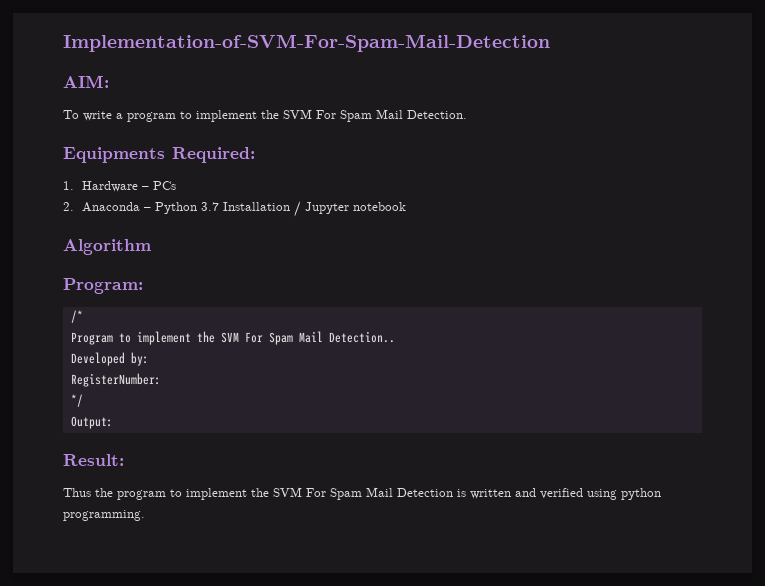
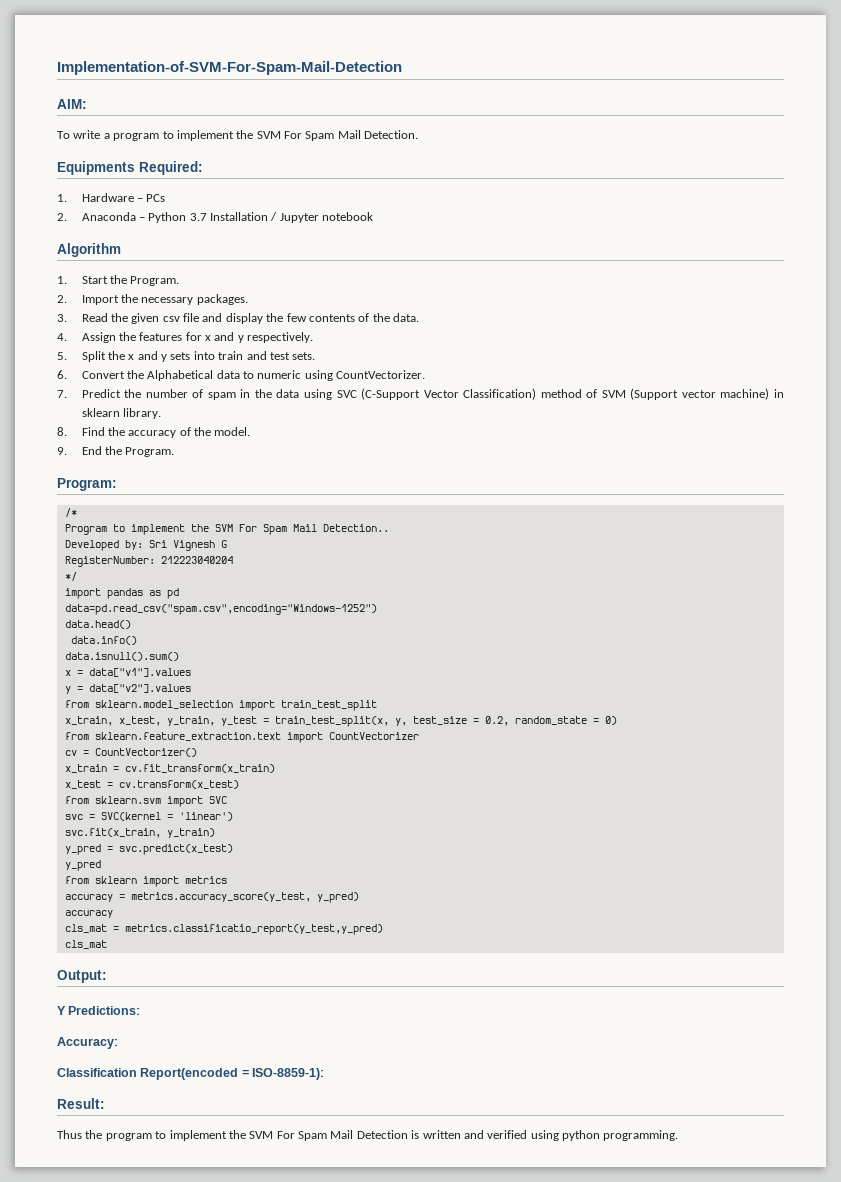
+ 1. Start the Program.
+ 2. Import the necessary packages.
+ 3. Read the given csv file and display the few contents of the data.
+ 4. Assign the features for x and y respectively.
+ 5. Split the x and y sets into train and test sets.
+ 6. Convert the Alphabetical data to numeric using CountVectorizer.
+ 7. Predict the number of spam in the data using SVC (C-Support Vector Classification) method of SVM (Support vector machine) in sklearn library.
+ 8. Find the accuracy of the model.
+ 9. End the Program.
- Developed by:
+ Developed by: Sri Vignesh G
- RegisterNumber:
+ RegisterNumber: 212223040204
+ import pandas as pd
+ data=pd.read_csv("spam.csv",encoding="Windows-1252")
+ data.head()
+ data.info()
+ data.isnull().sum()
+ x = data["v1"].values
+ y = data["v2"].values
+ from sklearn.model_selection import train_test_split
+ x_train, x_test, y_train, y_test = train_test_split(x, y, test_size = 0.2, random_state = 0)
+ from sklearn.feature_extraction.text import CountVectorizer
+ cv = CountVectorizer()
+ x_train = cv.fit_transform(x_train)
+ x_test = cv.transform(x_test)
+ from sklearn.svm import SVC
+ svc = SVC(kernel = 'linear')
+ svc.fit(x_train, y_train)
+ y_pred = svc.predict(x_test)
+ y_pred
+ from sklearn import metrics
+ accuracy = metrics.accuracy_score(y_test, y_pred)
+ accuracy
+ cls_mat = metrics.classificatio_report(y_test,y_pred)
+ cls_mat
  Output:
+ Y Predictions:
+ Accuracy:
+ Classification Report(encoded = ISO-8859-1):

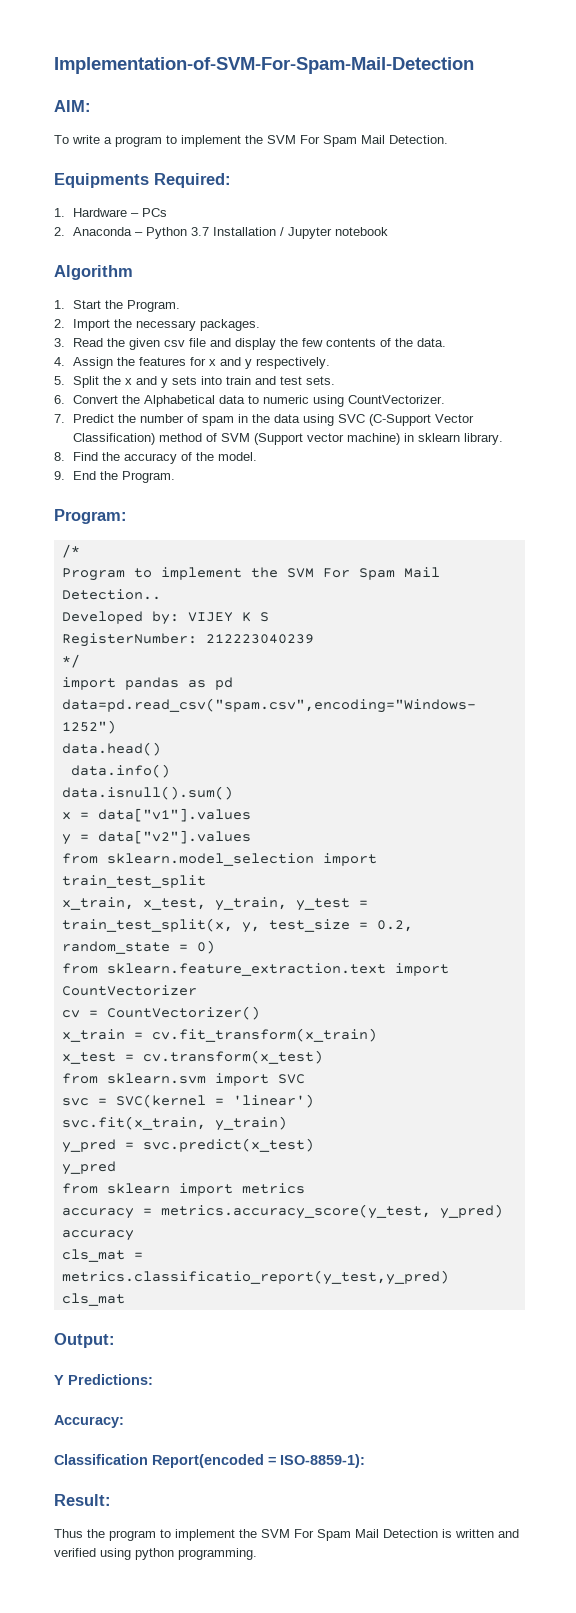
- Developed by: Sri Vignesh G
+ Developed by: VIJEY K S
- RegisterNumber: 212223040204
+ RegisterNumber: 212223040239

